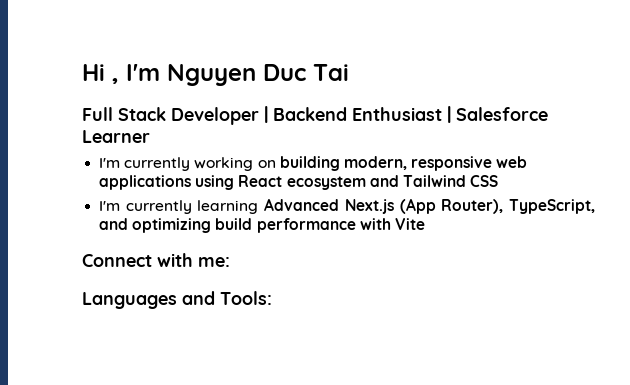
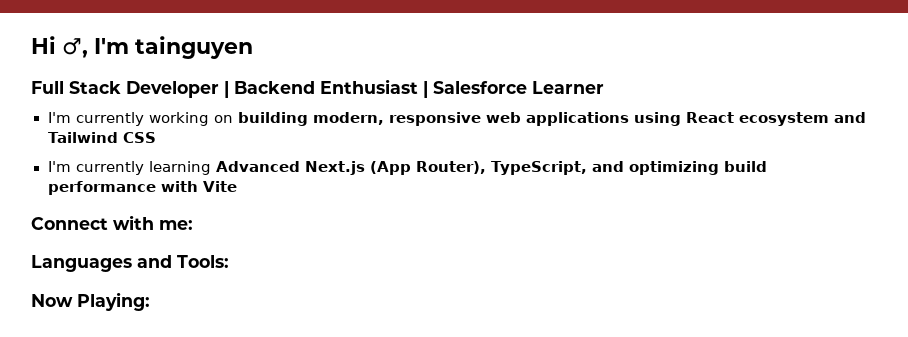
- Hi , I'm Nguyen Duc Tai
+ Hi ♂, I'm tainguyen
+ Now Playing:

